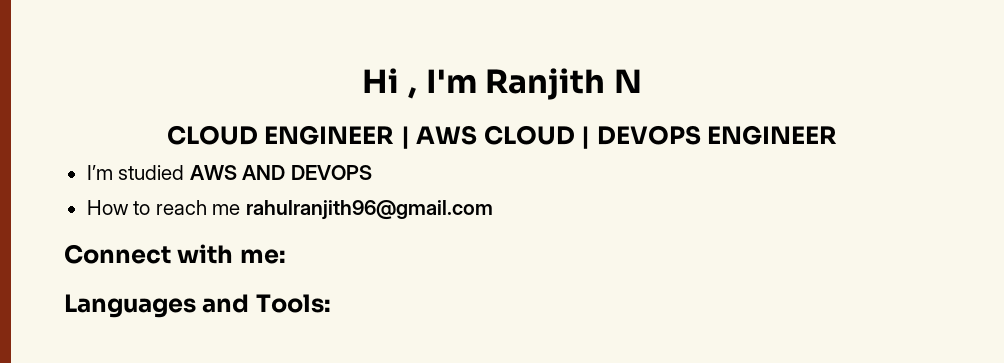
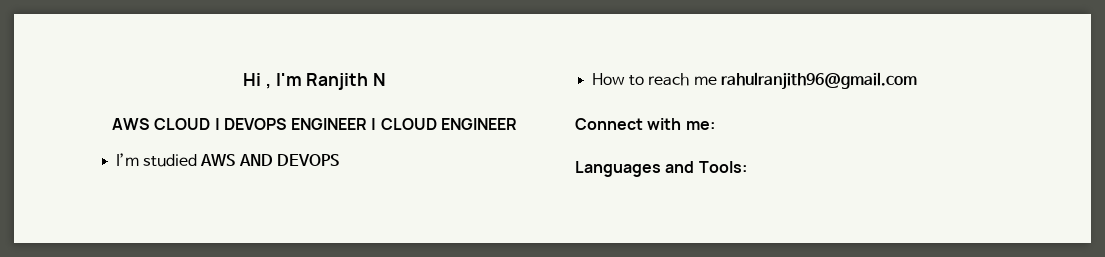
- CLOUD ENGINEER | AWS CLOUD | DEVOPS ENGINEER
+ AWS CLOUD | DEVOPS ENGINEER | CLOUD ENGINEER

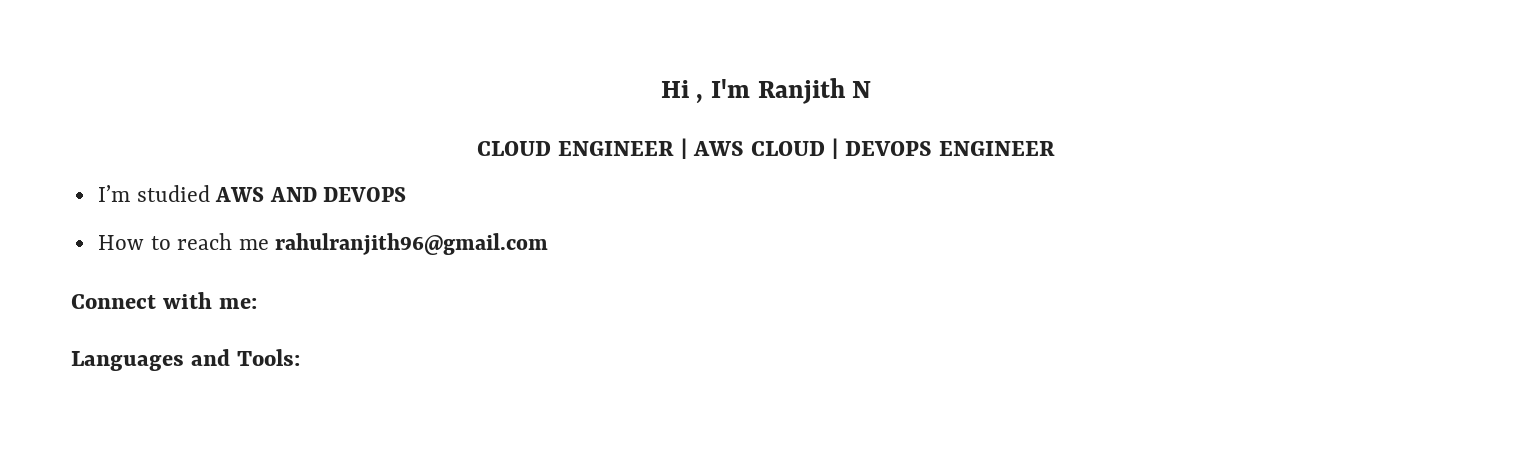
- AWS CLOUD | DEVOPS ENGINEER | CLOUD ENGINEER
+ CLOUD ENGINEER | AWS CLOUD | DEVOPS ENGINEER

